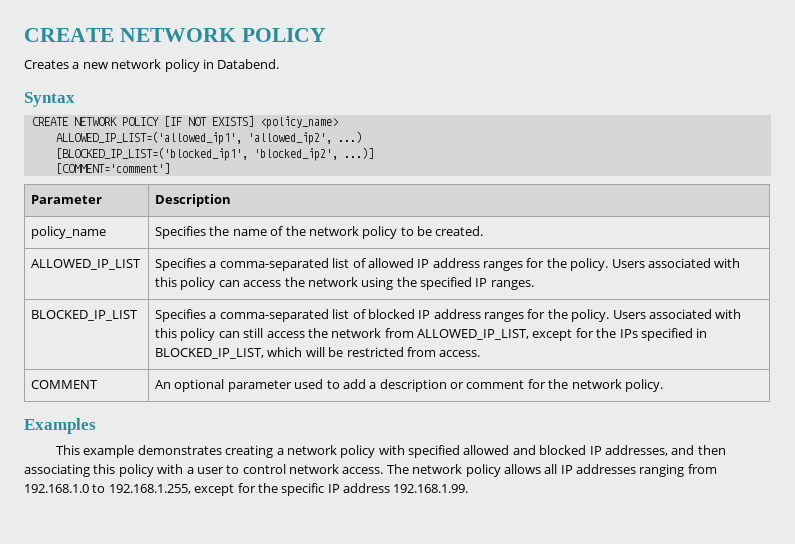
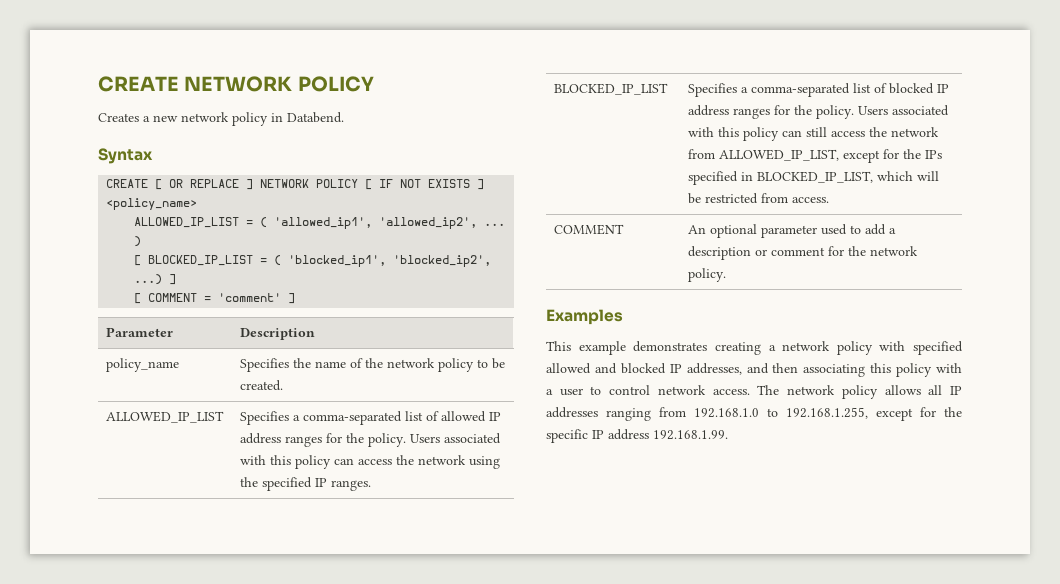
- CREATE NETWORK POLICY [IF NOT EXISTS] <policy_name>
- ALLOWED_IP_LIST=('allowed_ip1', 'allowed_ip2', ...)
- [BLOCKED_IP_LIST=('blocked_ip1', 'blocked_ip2', ...)]
- [COMMENT='comment']
+ CREATE [ OR REPLACE ] NETWORK POLICY [ IF NOT EXISTS ] <policy_name>
+ ALLOWED_IP_LIST = ( 'allowed_ip1', 'allowed_ip2', ... )
+ [ BLOCKED_IP_LIST = ( 'blocked_ip1', 'blocked_ip2', ...) ]
+ [ COMMENT = 'comment' ]

